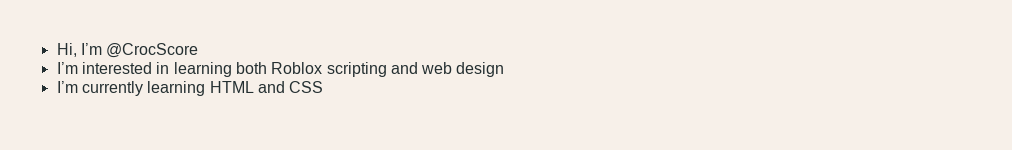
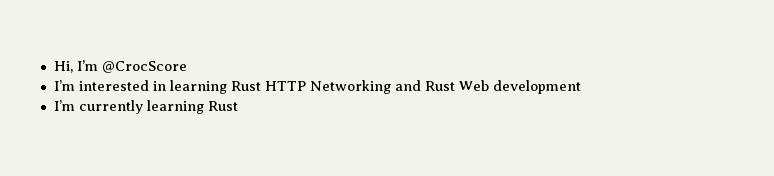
- I’m interested in learning both Roblox scripting and web design
+ I’m interested in learning Rust HTTP Networking and Rust Web development
- I’m currently learning HTML and CSS
+ I’m currently learning Rust

